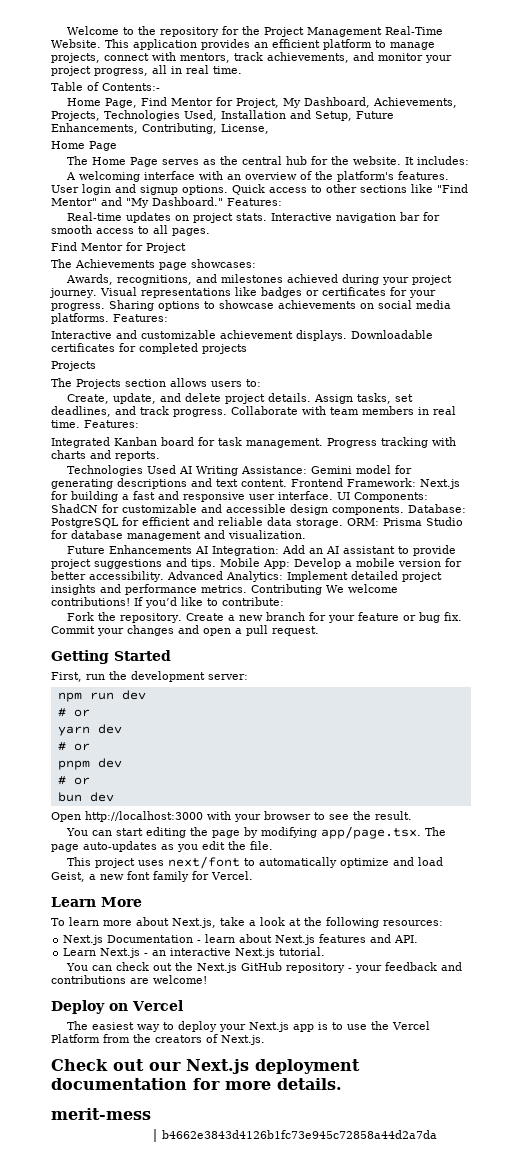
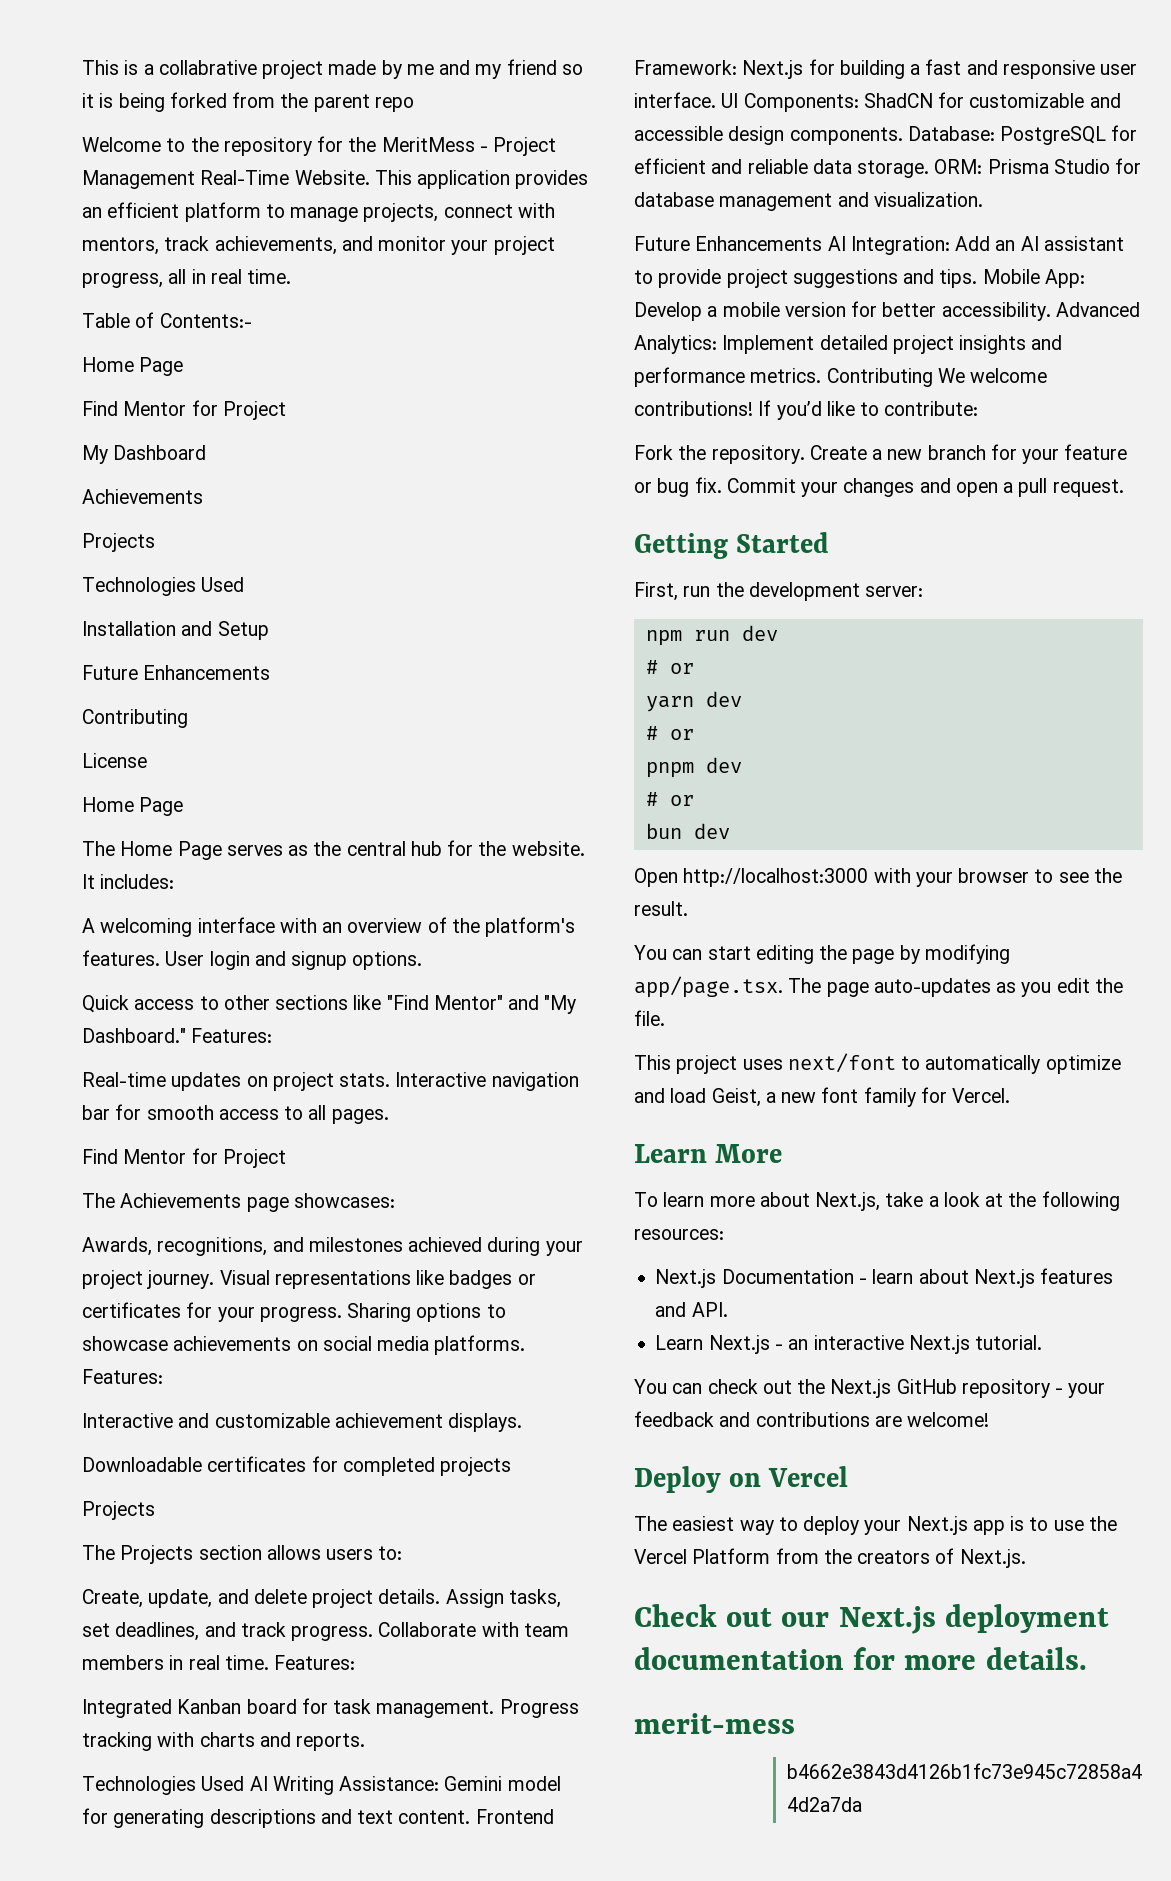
+ This is a collabrative project made by me and my friend so it is being forked from the parent repo
- Welcome to the repository for the Project Management Real-Time Website.
+ Welcome to the repository for the MeritMess - Project Management Real-Time Website.
  Table of Contents:-
- Home Page, Find Mentor for Project, My Dashboard, Achievements, Projects, Technologies Used, Installation and Setup, Future Enhancements, Contributing, License,
+ Home Page
+ Find Mentor for Project
+ My Dashboard
+ Achievements
+ Projects
+ Technologies Used
+ Installation and Setup
+ Future Enhancements
+ Contributing
+ License
- User login and signup options. Quick access to other sections like "Find Mentor" and "My Dashboard."
+ User login and signup options.
+ Quick access to other sections like "Find Mentor" and "My Dashboard."
- Interactive and customizable achievement displays. Downloadable certificates for completed projects
+ Interactive and customizable achievement displays.
+ Downloadable certificates for completed projects

